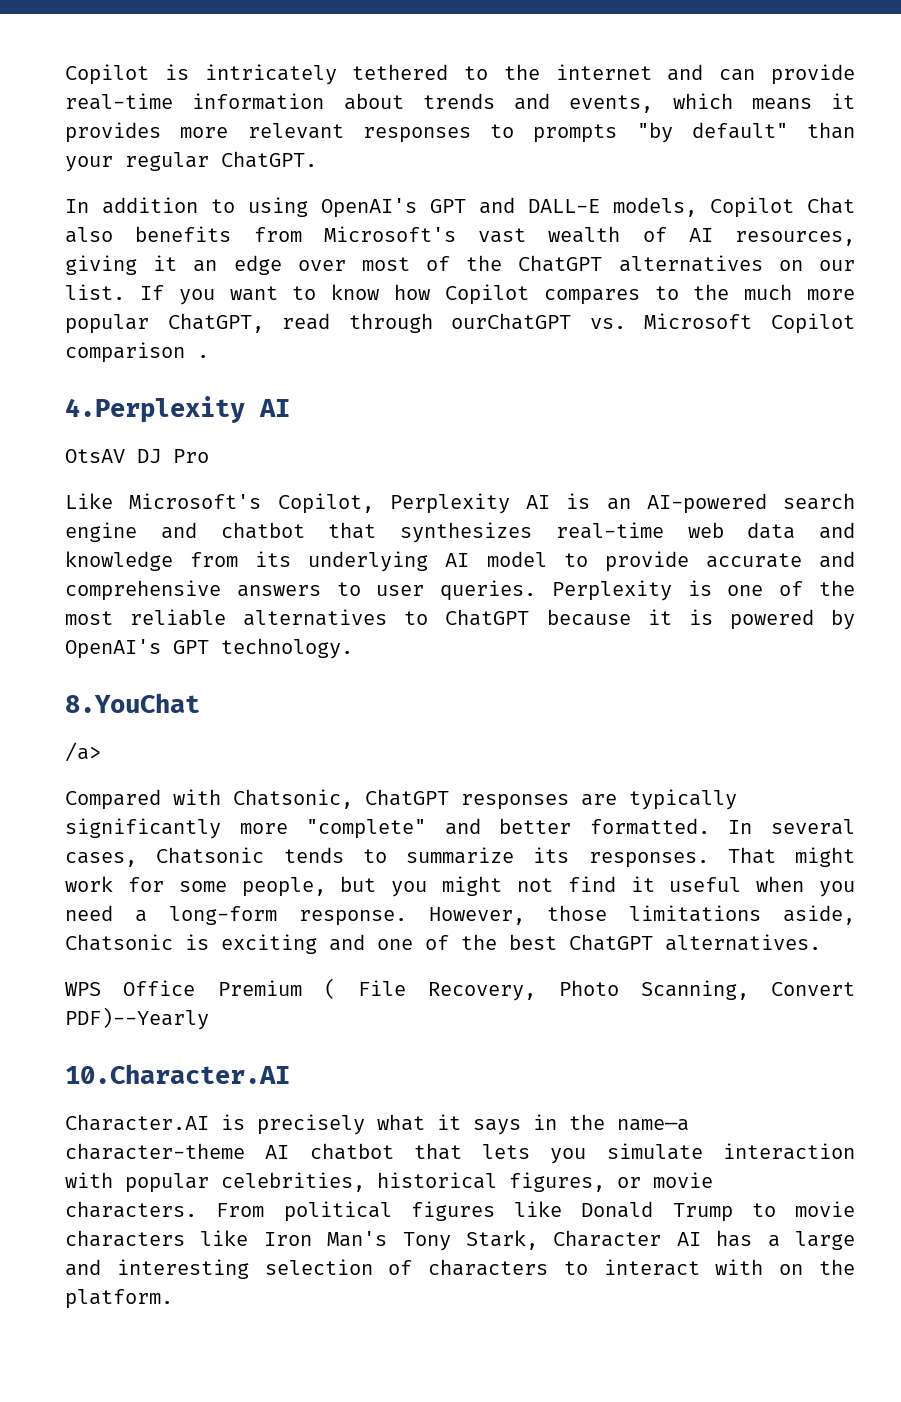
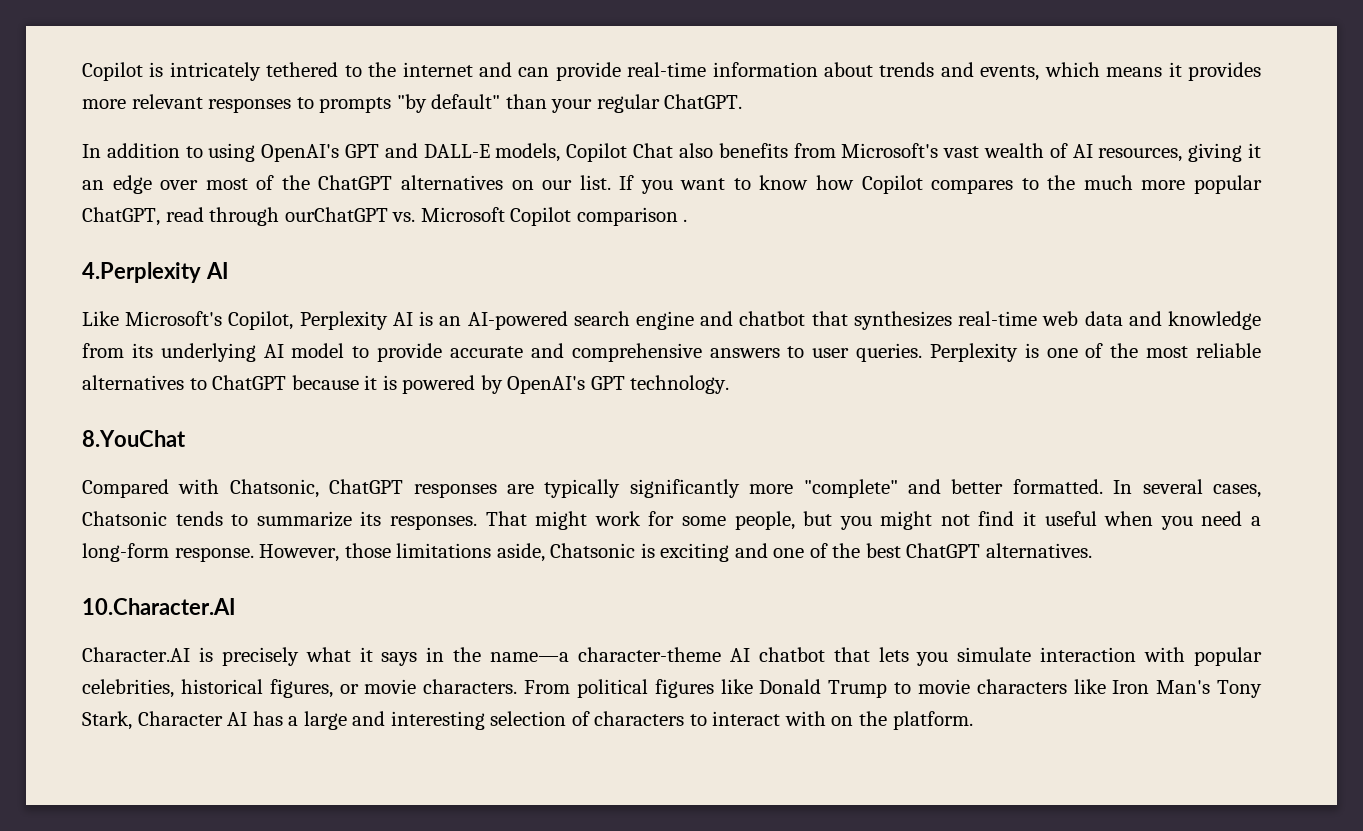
- OtsAV DJ Pro
- /a>
- WPS Office Premium ( File Recovery, Photo Scanning, Convert PDF)--Yearly

